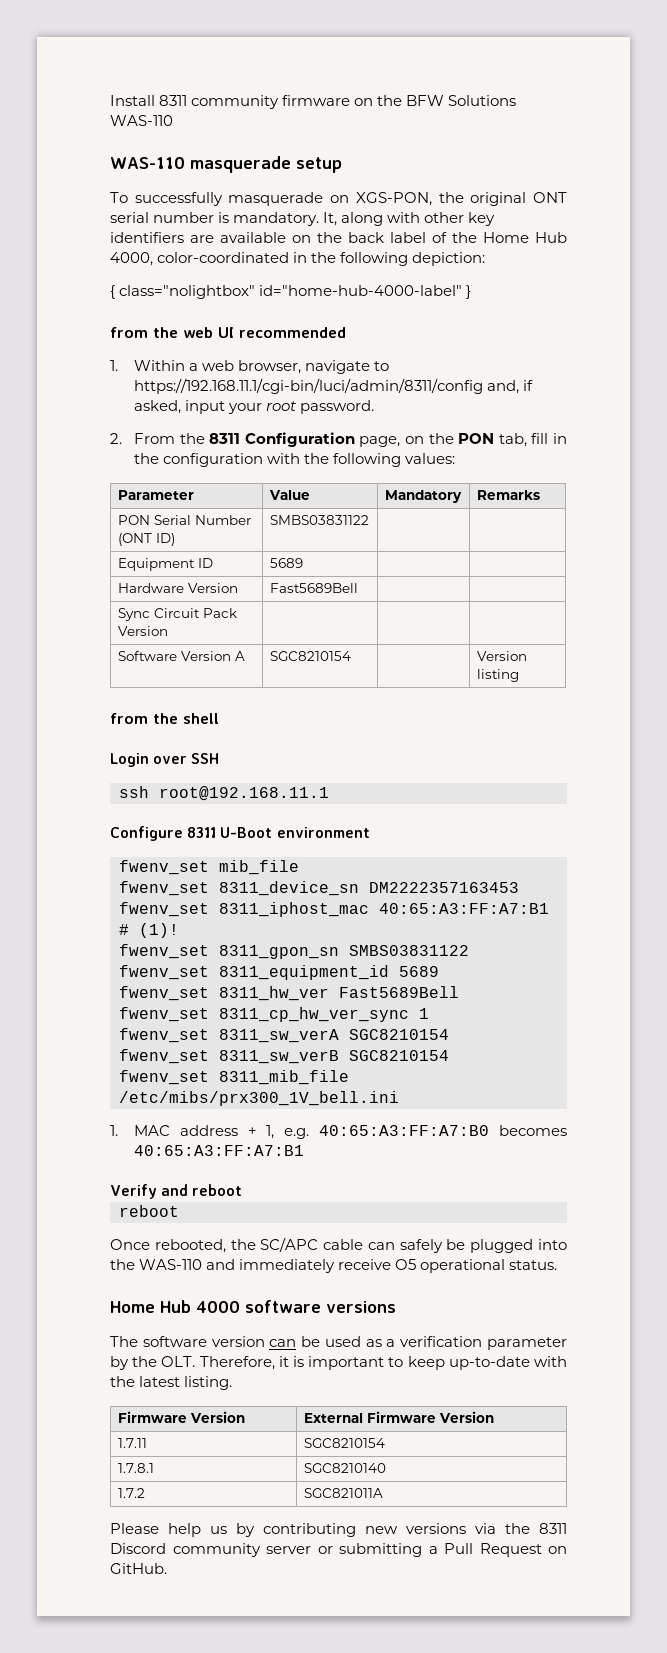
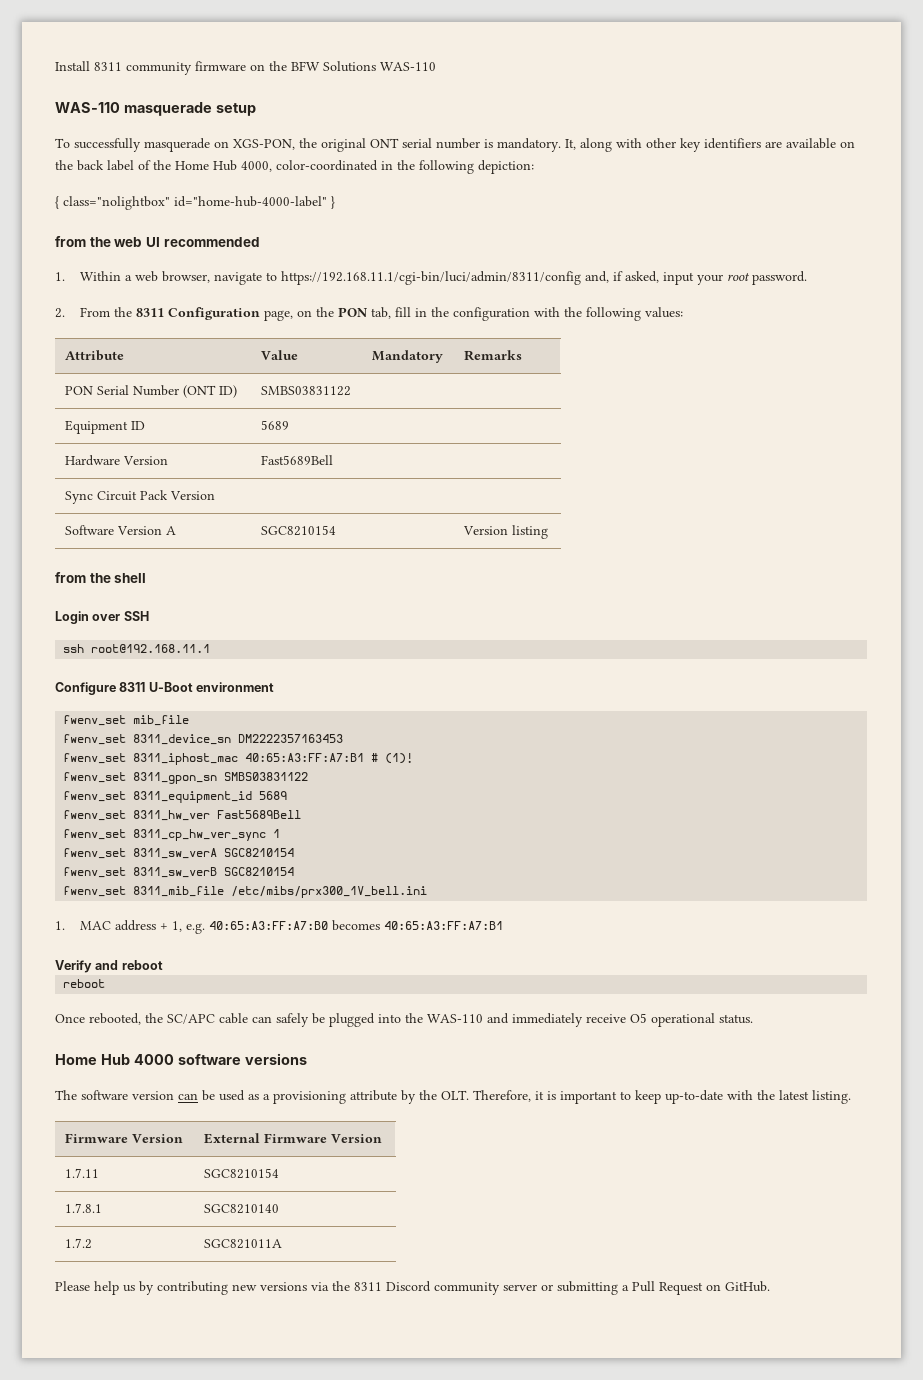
- Parameter | Value | Mandatory | Remarks
+ Attribute | Value | Mandatory | Remarks
- The software version can be used as a verification parameter by the OLT. Therefore, it is important to keep up-to-date with the latest listing.
+ The software version can be used as a provisioning attribute by the OLT. Therefore, it is important to keep up-to-date with the latest listing.

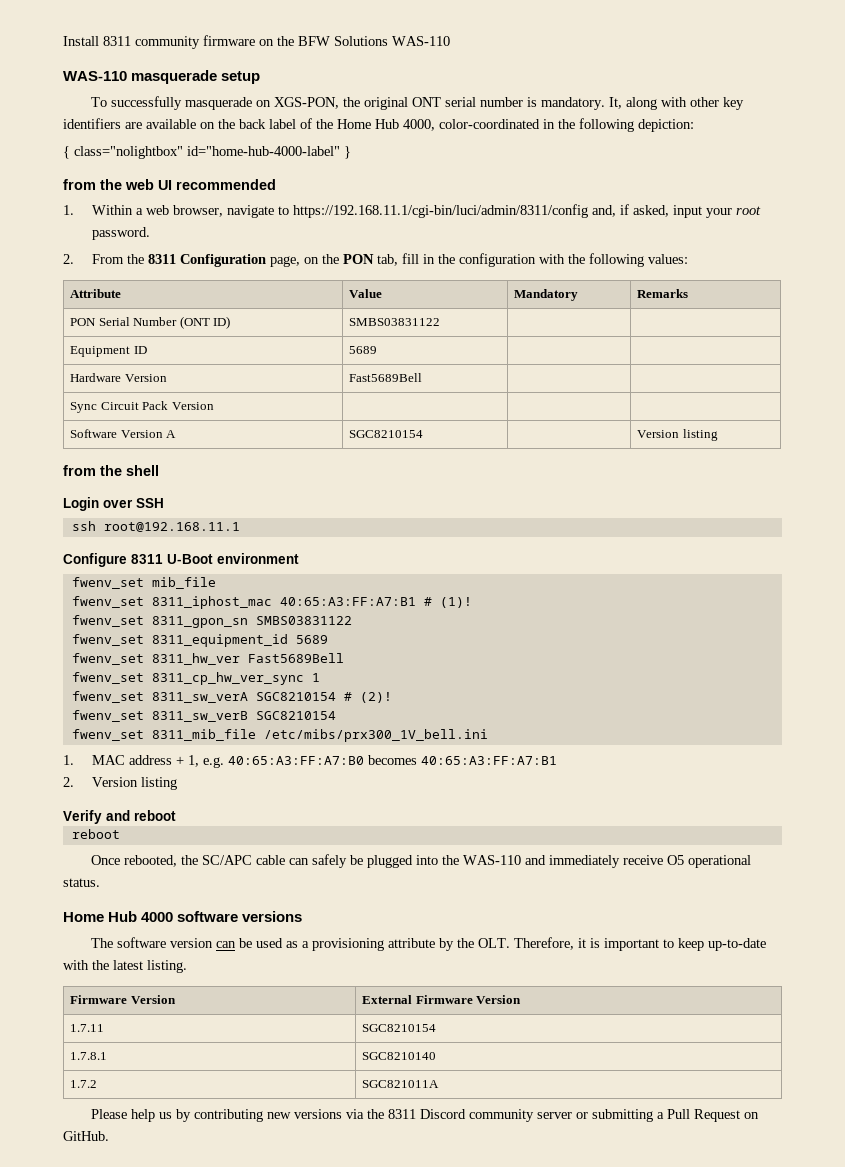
- fwenv_set 8311_device_sn DM2222357163453
- fwenv_set 8311_sw_verA SGC8210154
+ fwenv_set 8311_sw_verA SGC8210154 # (2)!
+ 2. Version listing

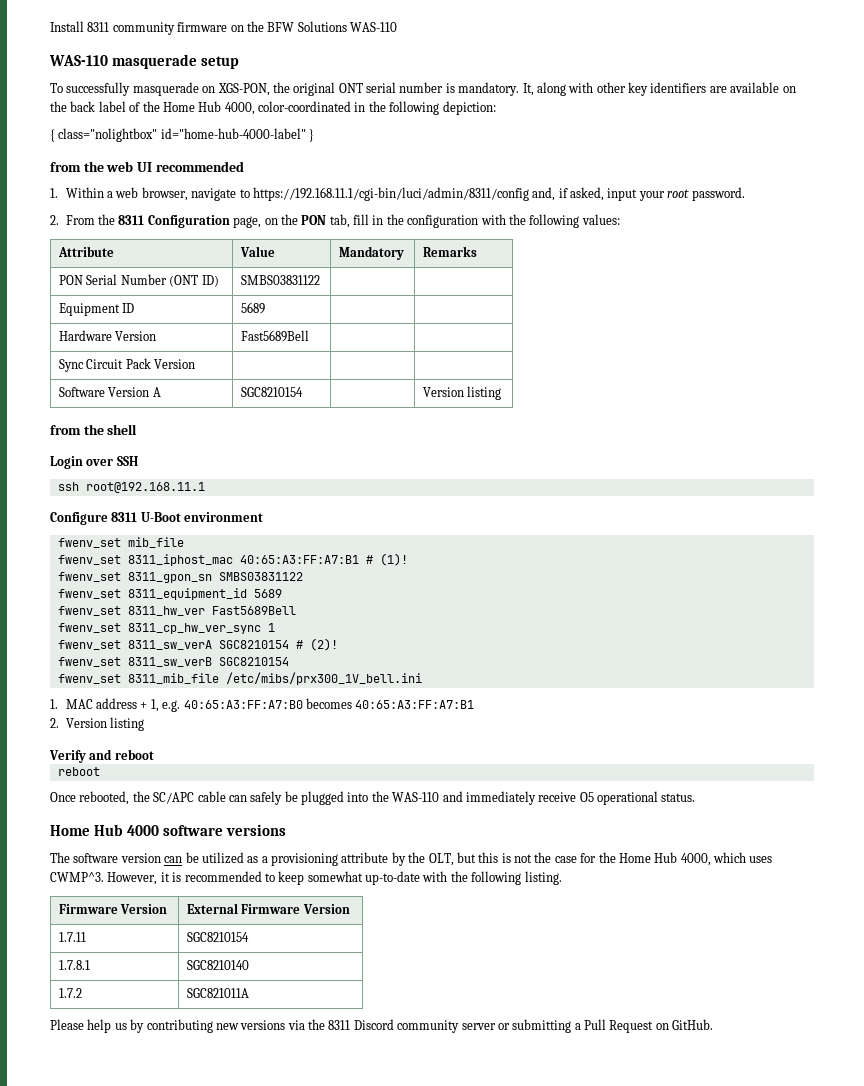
- The software version can be used as a provisioning attribute by the OLT. Therefore, it is important to keep up-to-date with the latest listing.
+ The software version can be utilized as a provisioning attribute by the OLT, but this is not the case for the Home Hub 4000, which uses CWMP^3. However, it is recommended to keep somewhat up-to-date with the following listing.

